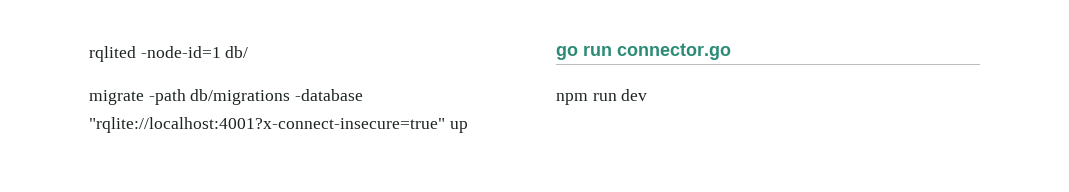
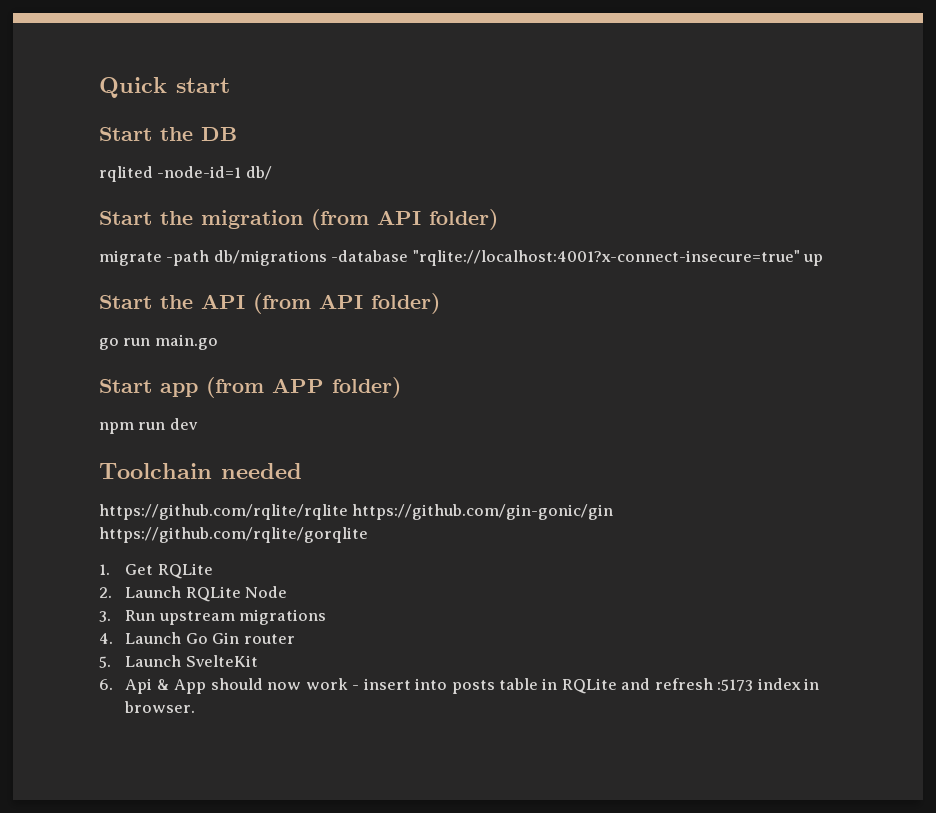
+ Quick start
+ Start the DB
  rqlited -node-id=1 db/
+ Start the migration (from API folder)
- go run connector.go
+ Start the API (from API folder)
+ go run main.go
+ Start app (from APP folder)
  npm run dev
+ Toolchain needed
+ https://github.com/rqlite/rqlite https://github.com/gin-gonic/gin https://github.com/rqlite/gorqlite
+ 1. Get RQLite
+ 2. Launch RQLite Node
+ 3. Run upstream migrations
+ 4. Launch Go Gin router
+ 5. Launch SvelteKit
+ 6. Api & App should now work - insert into posts table in RQLite and refresh :5173 index in browser.

